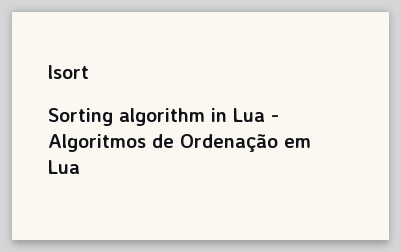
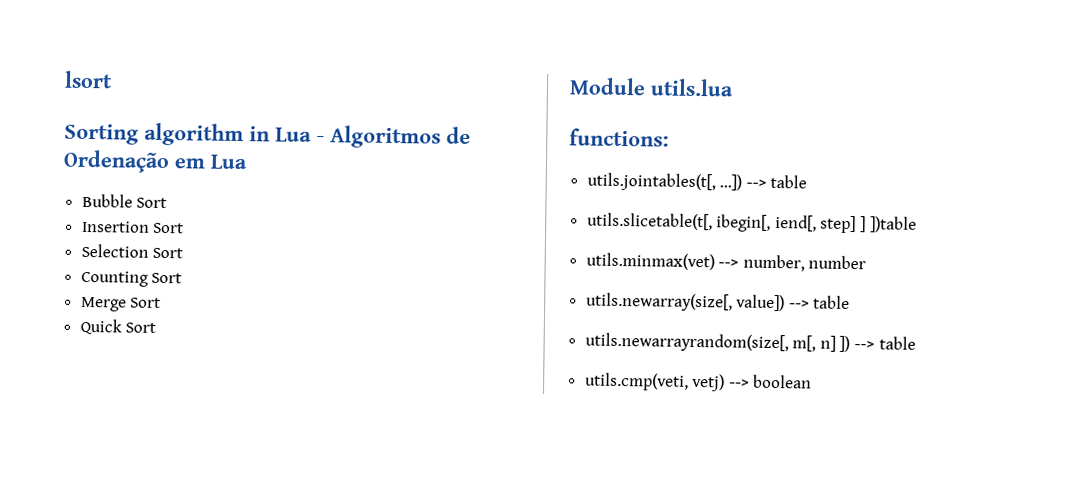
+ Bubble Sort
+ Insertion Sort
+ Selection Sort
+ Counting Sort
+ Merge Sort
+ Quick Sort
+ Module utils.lua
+ functions:
+ utils.jointables(t[, ...]) --> table
+ utils.slicetable(t[, ibegin[, iend[, step] ] ])table
+ utils.minmax(vet) --> number, number
+ utils.newarray(size[, value]) --> table
+ utils.newarrayrandom(size[, m[, n] ]) --> table
+ utils.cmp(veti, vetj) --> boolean

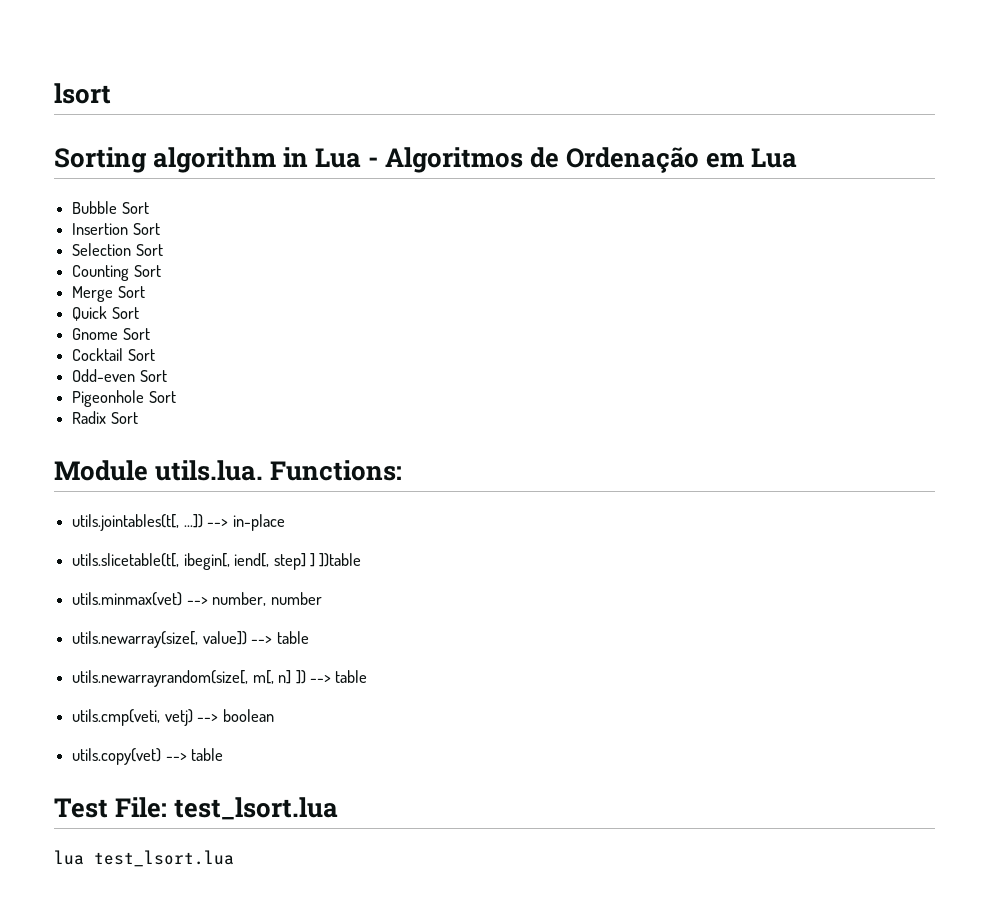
+ Gnome Sort
+ Cocktail Sort
+ Odd-even Sort
+ Pigeonhole Sort
+ Radix Sort
- Module utils.lua
- functions:
+ Module utils.lua. Functions:
- utils.jointables(t[, ...]) --> table
+ utils.jointables(t[, ...]) --> in-place
+ utils.copy(vet) --> table
+ Test File: test_lsort.lua
+ lua test_lsort.lua

